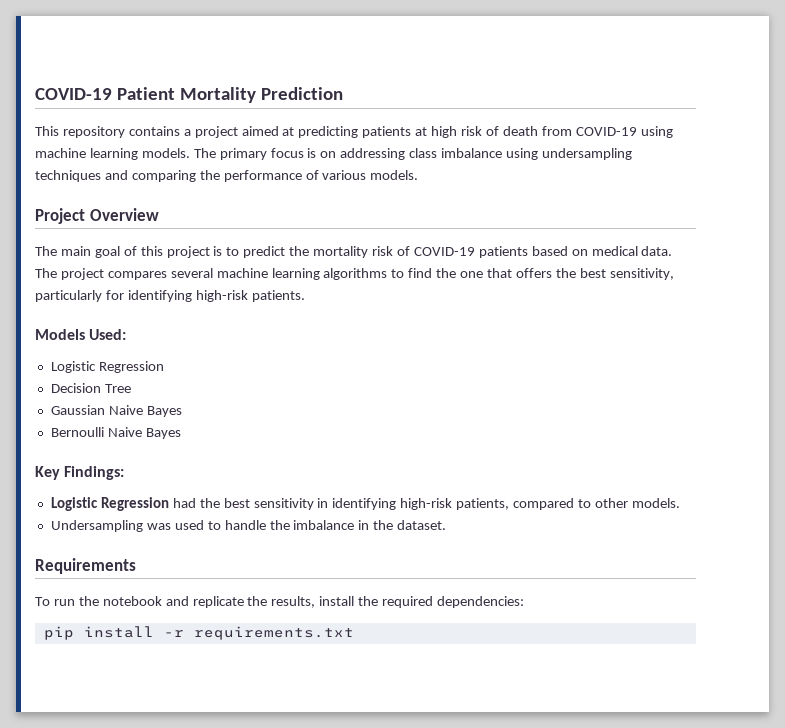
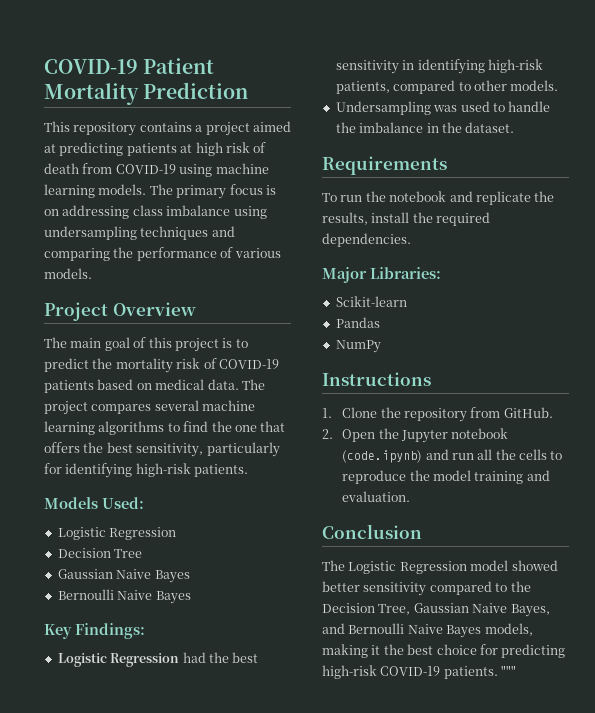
- To run the notebook and replicate the results, install the required dependencies:
- pip install -r requirements.txt
+ To run the notebook and replicate the results, install the required dependencies.
+ Major Libraries:
+ Scikit-learn
+ Pandas
+ NumPy
+ Instructions
+ 1. Clone the repository from GitHub.
+ 2. Open the Jupyter notebook (code.ipynb) and run all the cells to reproduce the model training and evaluation.
+ Conclusion
+ The Logistic Regression model showed better sensitivity compared to the Decision Tree, Gaussian Naive Bayes, and Bernoulli Naive Bayes models, making it the best choice for predicting high-risk COVID-19 patients. """

